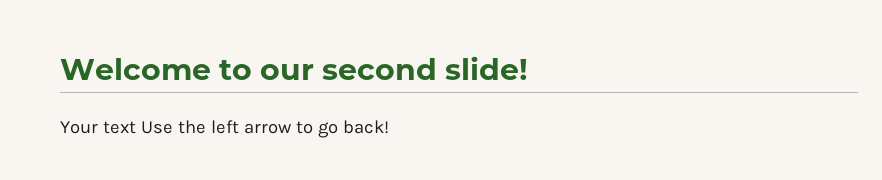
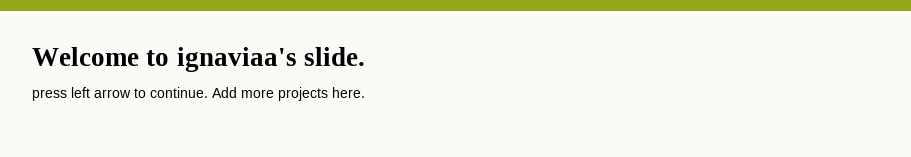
- Welcome to our second slide!
- Your text Use the left arrow to go back!
+ Welcome to ignaviaa's slide.
+ press left arrow to continue. Add more projects here.

